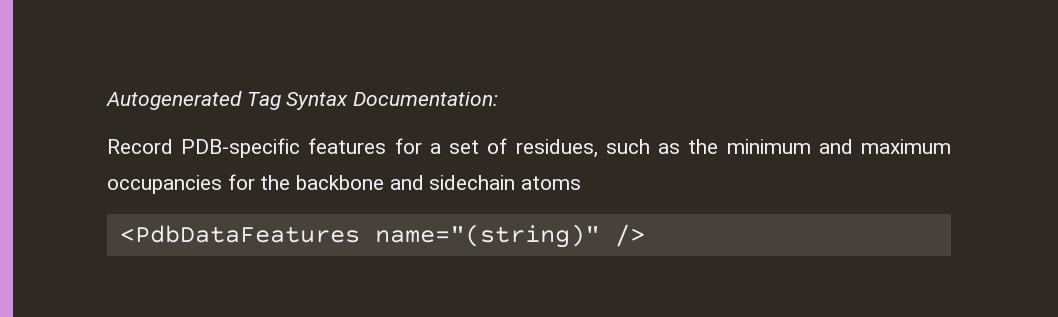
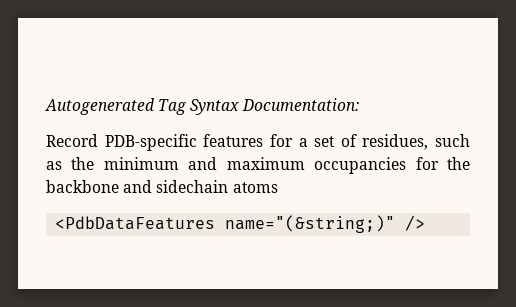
- <PdbDataFeatures name="(string)" />
+ <PdbDataFeatures name="(&string;)" />

